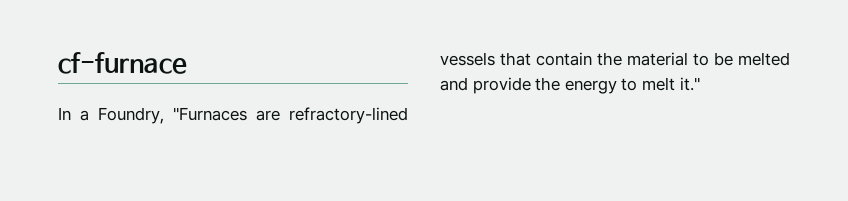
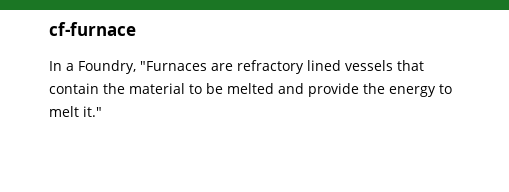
- In a Foundry, "Furnaces are refractory-lined vessels that contain the material to be melted and provide the energy to melt it."
+ In a Foundry, "Furnaces are refractory lined vessels that contain the material to be melted and provide the energy to melt it."

